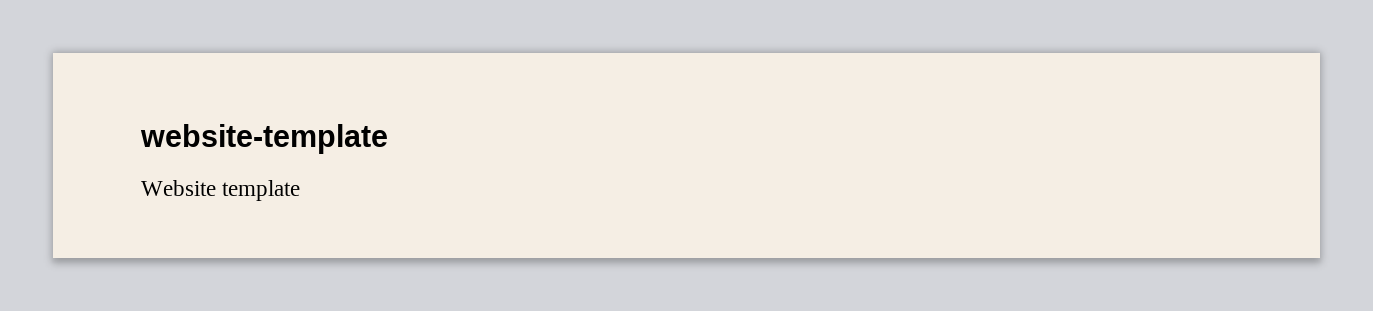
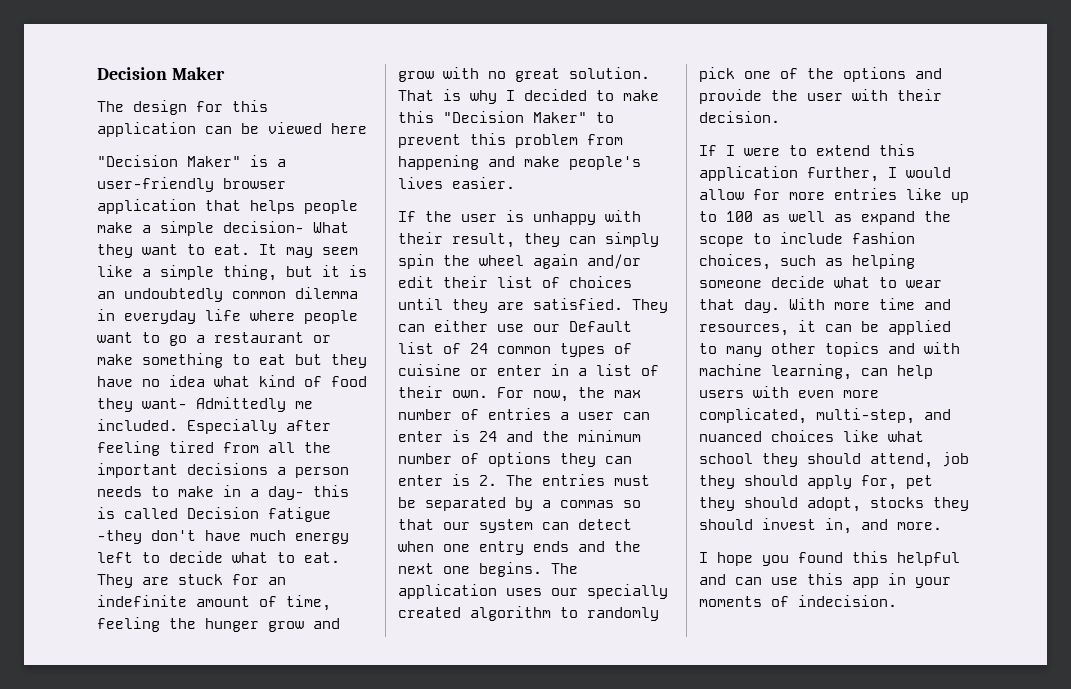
- website-template
- Website template
+ Decision Maker
+ The design for this application can be viewed here
+ "Decision Maker" is a user-friendly browser application that helps people make a simple decision- What they want to eat. It may seem like a simple thing, but it is an undoubtedly common dilemma in everyday life where people want to go a restaurant or make something to eat but they have no idea what kind of food they want- Admittedly me included. Especially after feeling tired from all the important decisions a person needs to make in a day- this is called Decision fatigue -they don't have much energy left to decide what to eat. They are stuck for an indefinite amount of time, feeling the hunger grow and grow with no great solution. That is why I decided to make this "Decision Maker" to prevent this problem from happening and make people's lives easier.
+ If the user is unhappy with their result, they can simply spin the wheel again and/or edit their list of choices until they are satisfied. They can either use our Default list of 24 common types of cuisine or enter in a list of their own. For now, the max number of entries a user can enter is 24 and the minimum number of options they can enter is 2. The entries must be separated by a commas so that our system can detect when one entry ends and the next one begins. The application uses our specially created algorithm to randomly pick one of the options and provide the user with their decision.
+ If I were to extend this application further, I would allow for more entries like up to 100 as well as expand the scope to include fashion choices, such as helping someone decide what to wear that day. With more time and resources, it can be applied to many other topics and with machine learning, can help users with even more complicated, multi-step, and nuanced choices like what school they should attend, job they should apply for, pet they should adopt, stocks they should invest in, and more.
+ I hope you found this helpful and can use this app in your moments of indecision.

